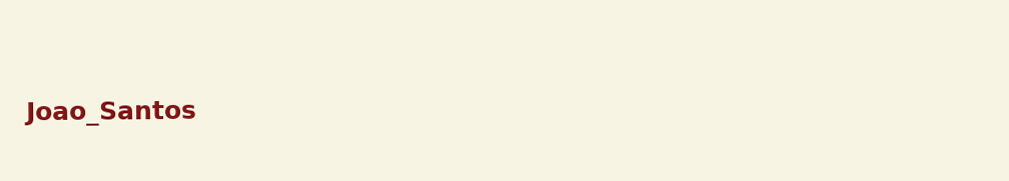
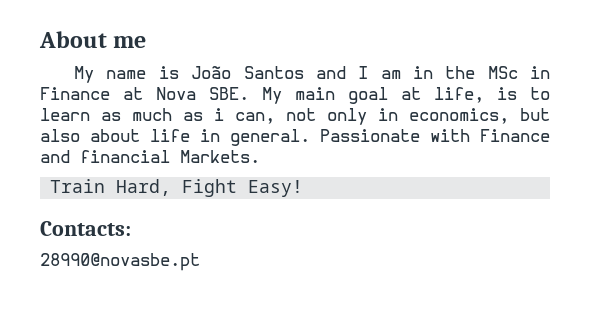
- Joao_Santos
+ About me
+ My name is João Santos and I am in the MSc in Finance at Nova SBE. My main goal at life, is to learn as much as i can, not only in economics, but also about life in general. Passionate with Finance and financial Markets.
+ Train Hard, Fight Easy!
+ Contacts:
+ 28990@novasbe.pt

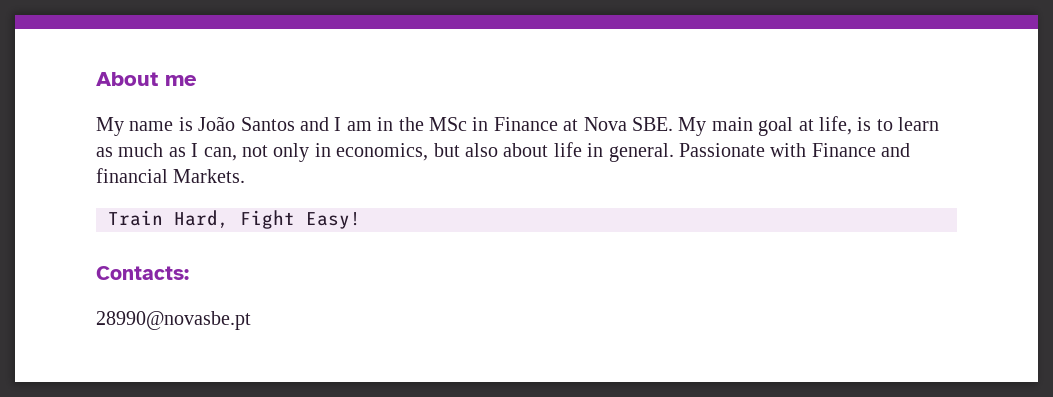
- My name is João Santos and I am in the MSc in Finance at Nova SBE. My main goal at life, is to learn as much as i can, not only in economics, but also about life in general.
+ My name is João Santos and I am in the MSc in Finance at Nova SBE. My main goal at life, is to learn as much as I can, not only in economics, but also about life in general.

